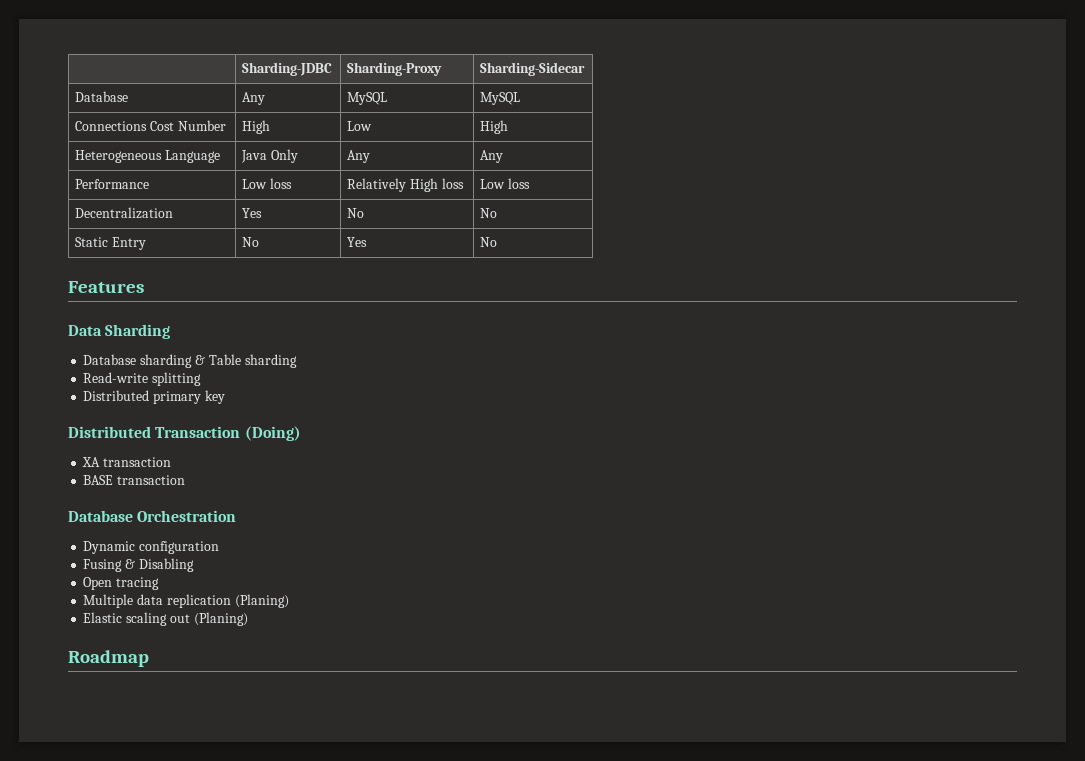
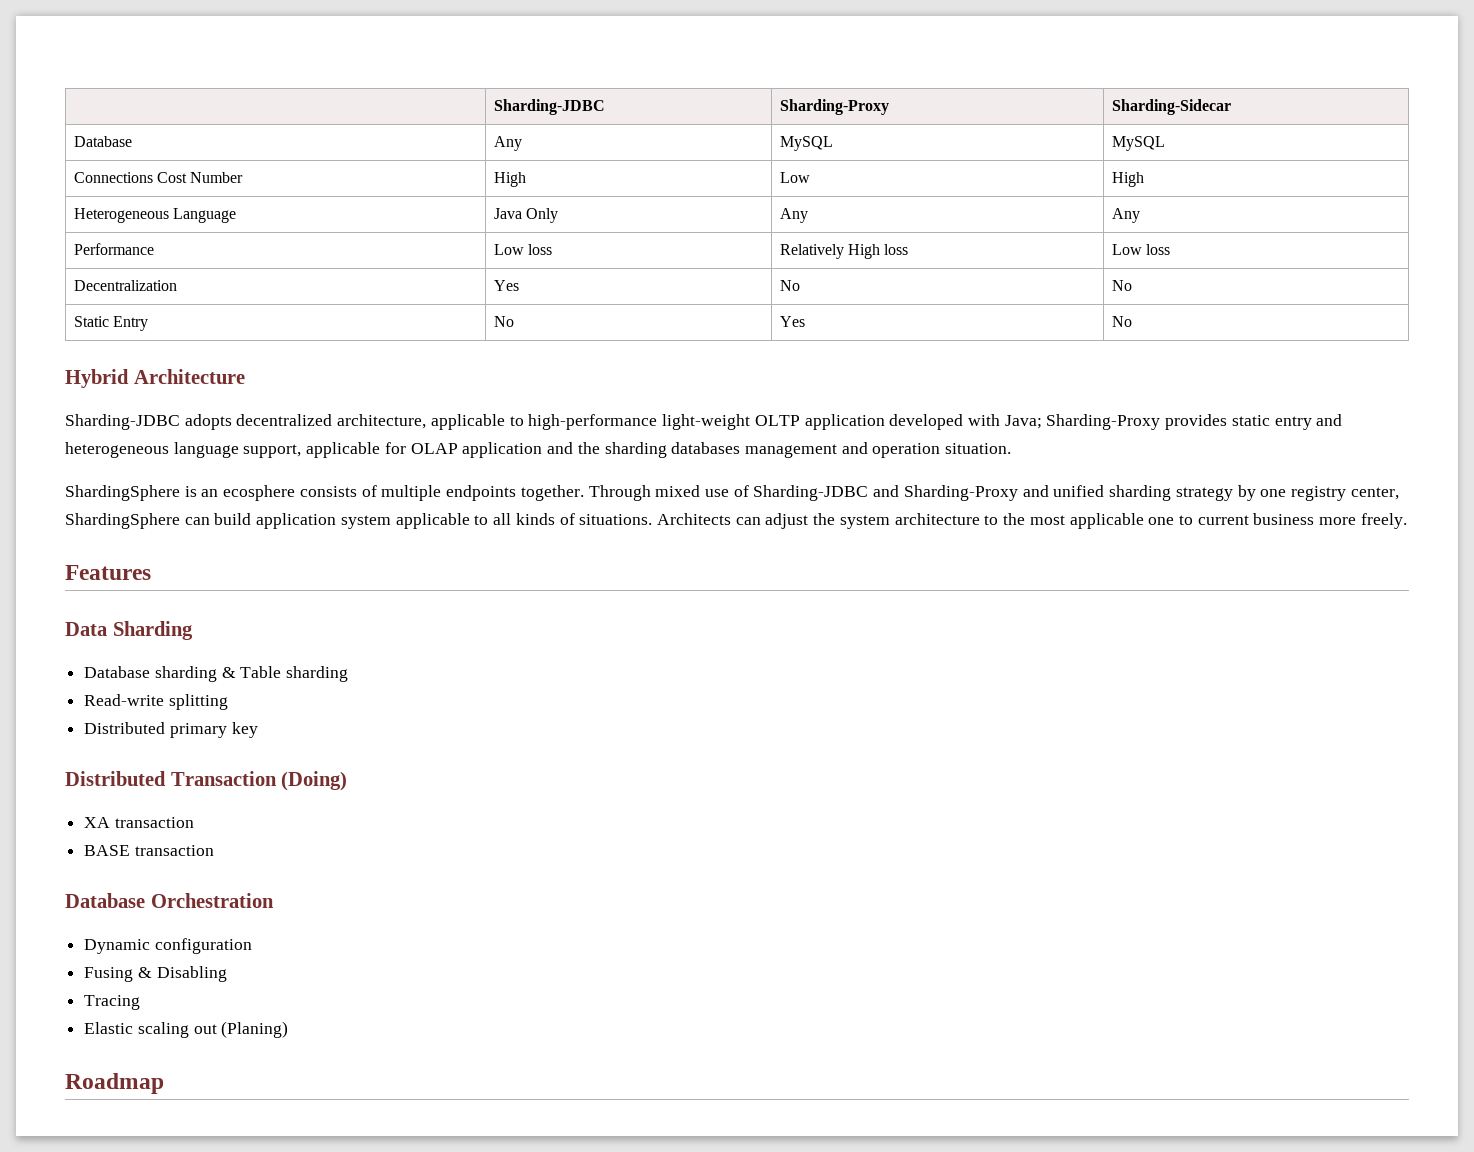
+ Hybrid Architecture
+ Sharding-JDBC adopts decentralized architecture, applicable to high-performance light-weight OLTP application developed with Java; Sharding-Proxy provides static entry and heterogeneous language support, applicable for OLAP application and the sharding databases management and operation situation.
+ ShardingSphere is an ecosphere consists of multiple endpoints together. Through mixed use of Sharding-JDBC and Sharding-Proxy and unified sharding strategy by one registry center, ShardingSphere can build application system applicable to all kinds of situations. Architects can adjust the system architecture to the most applicable one to current business more freely.
- Open tracing
- Multiple data replication (Planing)
+ Tracing

